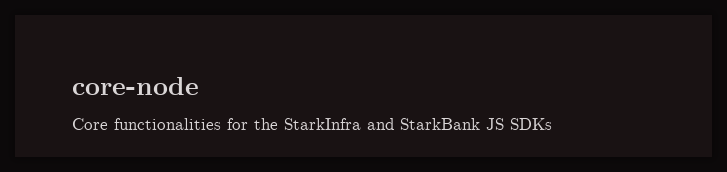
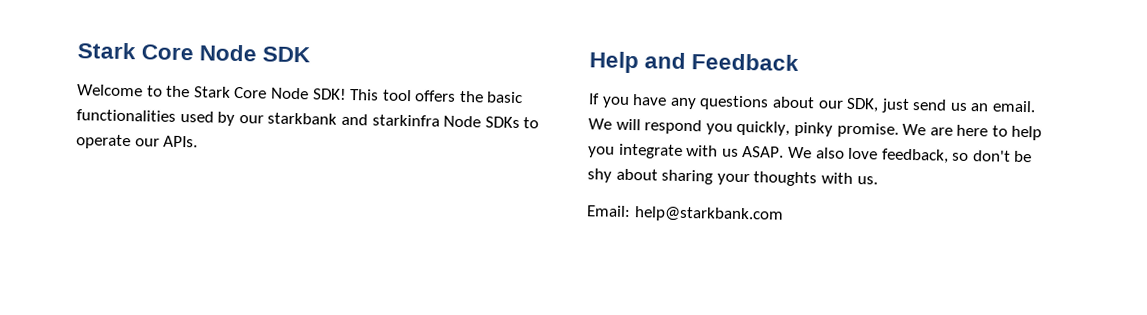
- core-node
- Core functionalities for the StarkInfra and StarkBank JS SDKs
+ Stark Core Node SDK
+ Welcome to the Stark Core Node SDK! This tool offers the basic functionalities used by our starkbank and starkinfra Node SDKs to operate our APIs.
+ Help and Feedback
+ If you have any questions about our SDK, just send us an email. We will respond you quickly, pinky promise. We are here to help you integrate with us ASAP. We also love feedback, so don't be shy about sharing your thoughts with us.
+ Email: help@starkbank.com

